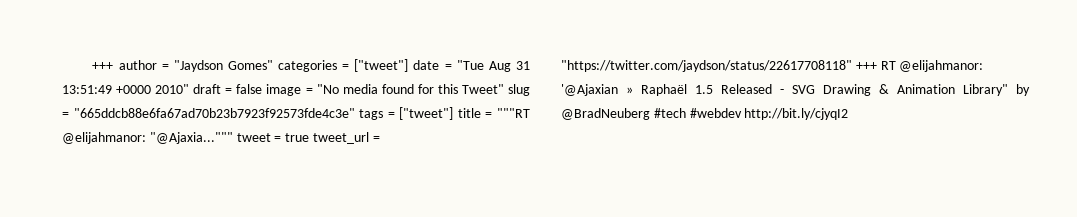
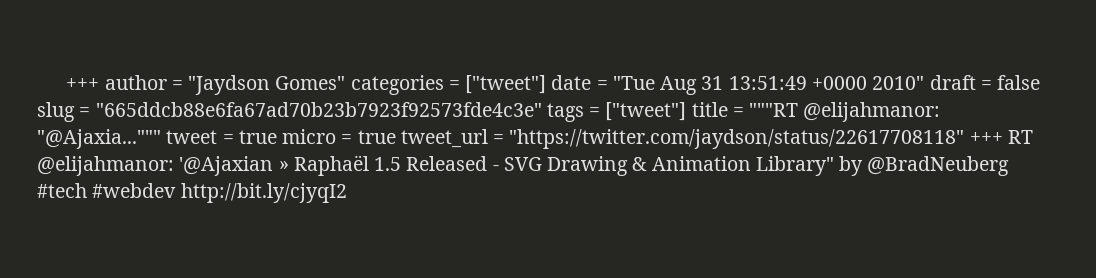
- +++ author = "Jaydson Gomes" categories = ["tweet"] date = "Tue Aug 31 13:51:49 +0000 2010" draft = false image = "No media found for this Tweet" slug = "665ddcb88e6fa67ad70b23b7923f92573fde4c3e" tags = ["tweet"] title = """RT @elijahmanor: "@Ajaxia...""" tweet = true tweet_url = "https://twitter.com/jaydson/status/22617708118" +++ RT @elijahmanor: '@Ajaxian » Raphaël 1.5 Released - SVG Drawing & Animation Library" by @BradNeuberg #tech #webdev http://bit.ly/cjyqI2
+ +++ author = "Jaydson Gomes" categories = ["tweet"] date = "Tue Aug 31 13:51:49 +0000 2010" draft = false slug = "665ddcb88e6fa67ad70b23b7923f92573fde4c3e" tags = ["tweet"] title = """RT @elijahmanor: "@Ajaxia...""" tweet = true micro = true tweet_url = "https://twitter.com/jaydson/status/22617708118" +++ RT @elijahmanor: '@Ajaxian » Raphaël 1.5 Released - SVG Drawing & Animation Library" by @BradNeuberg #tech #webdev http://bit.ly/cjyqI2

